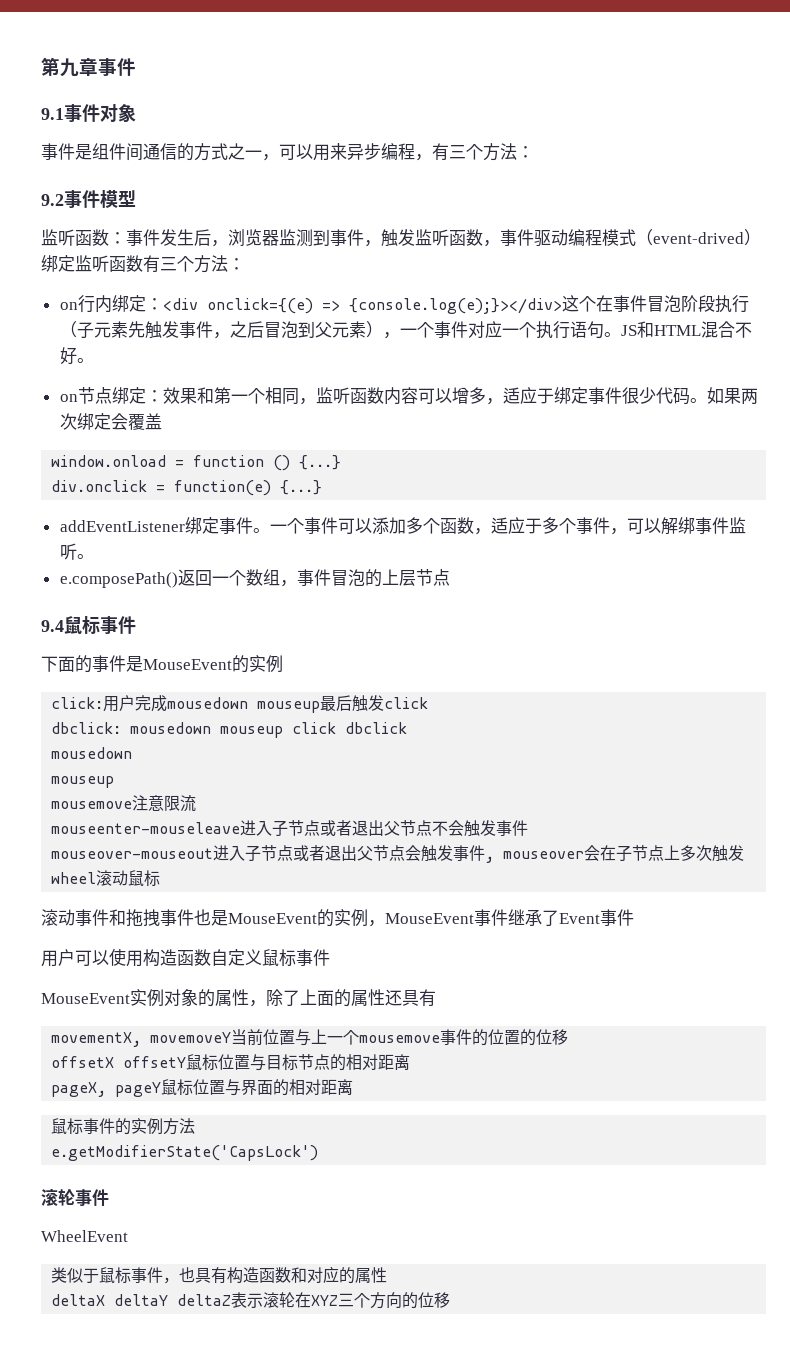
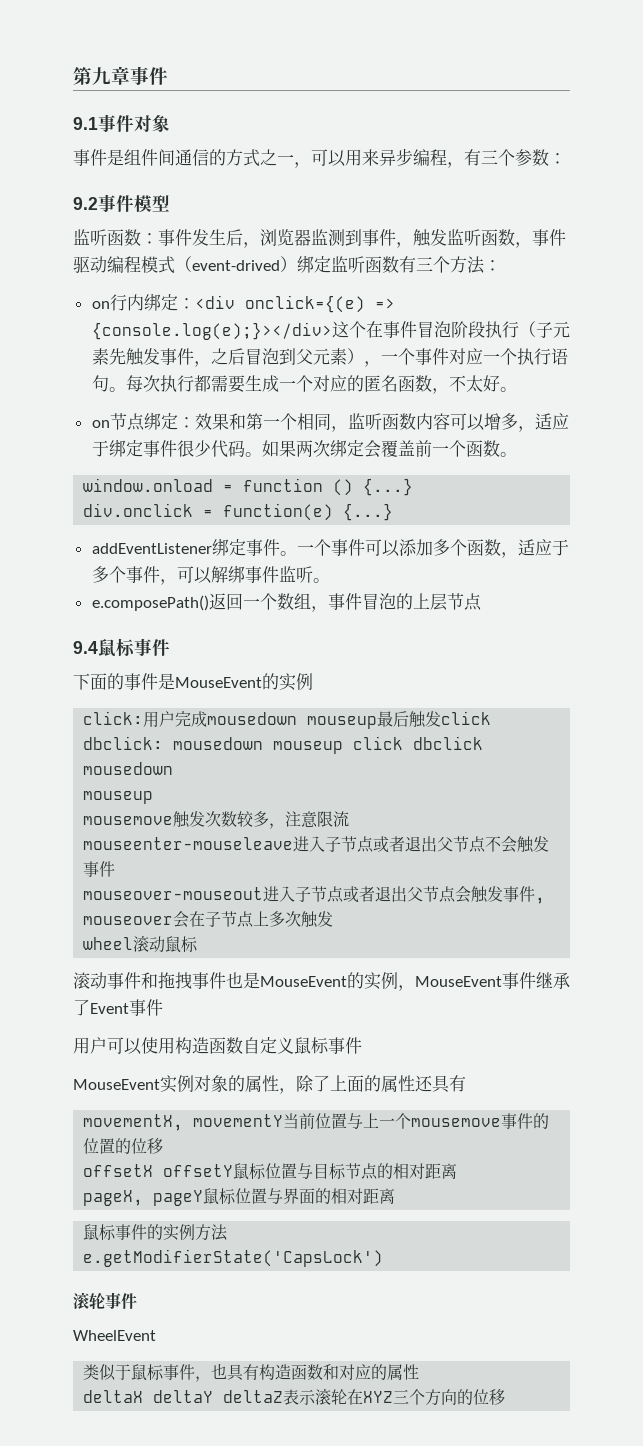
- 事件是组件间通信的方式之一，可以用来异步编程，有三个方法：
+ 事件是组件间通信的方式之一，可以用来异步编程，有三个参数：
- JS和HTML混合不好。
+ 每次执行都需要生成一个对应的匿名函数，不太好。
- 如果两次绑定会覆盖
+ 如果两次绑定会覆盖前一个函数。
- mousemove注意限流
+ mousemove触发次数较多，注意限流
- movementX, movemoveY当前位置与上一个mousemove事件的位置的位移
+ movementX, movementY当前位置与上一个mousemove事件的位置的位移

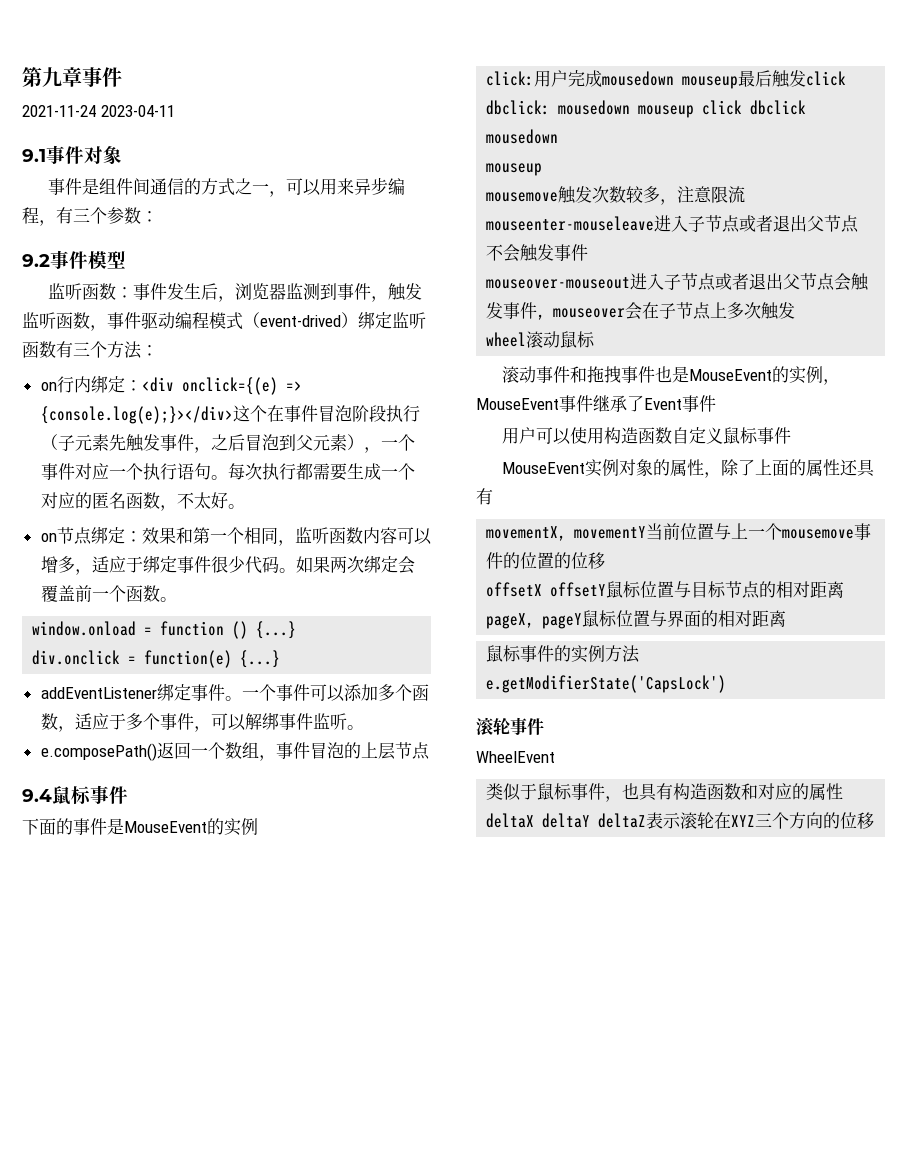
+ 2021-11-24 2023-04-11

